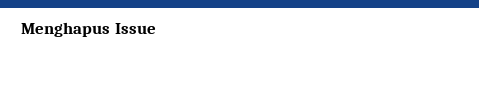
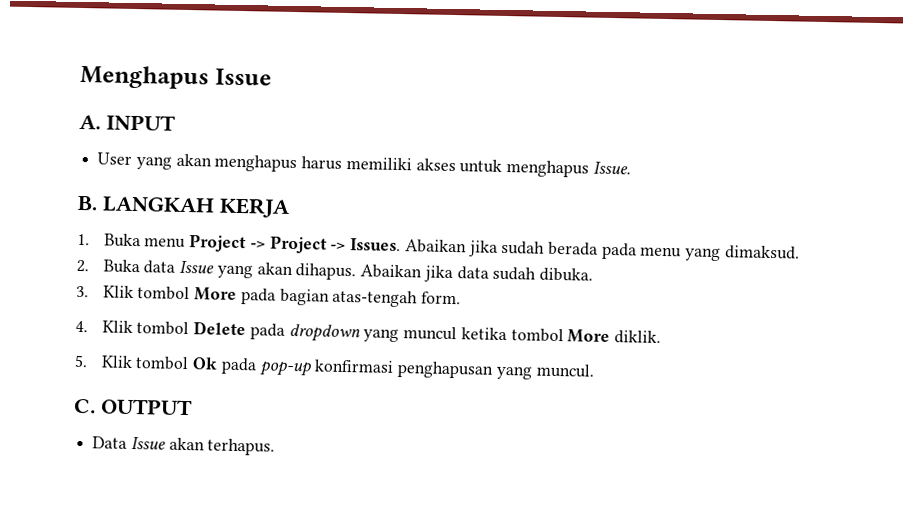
+ A. INPUT
+ User yang akan menghapus harus memiliki akses untuk menghapus Issue.
+ B. LANGKAH KERJA
+ 1. Buka menu Project -> Project -> Issues. Abaikan jika sudah berada pada menu yang dimaksud.
+ 2. Buka data Issue yang akan dihapus. Abaikan jika data sudah dibuka.
+ 3. Klik tombol More pada bagian atas-tengah form.
+ 4. Klik tombol Delete pada dropdown yang muncul ketika tombol More diklik.
+ 5. Klik tombol Ok pada pop-up konfirmasi penghapusan yang muncul.
+ C. OUTPUT
+ Data Issue akan terhapus.

